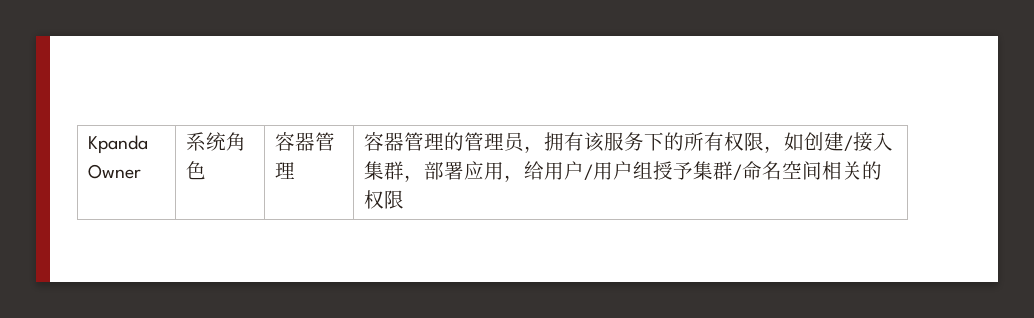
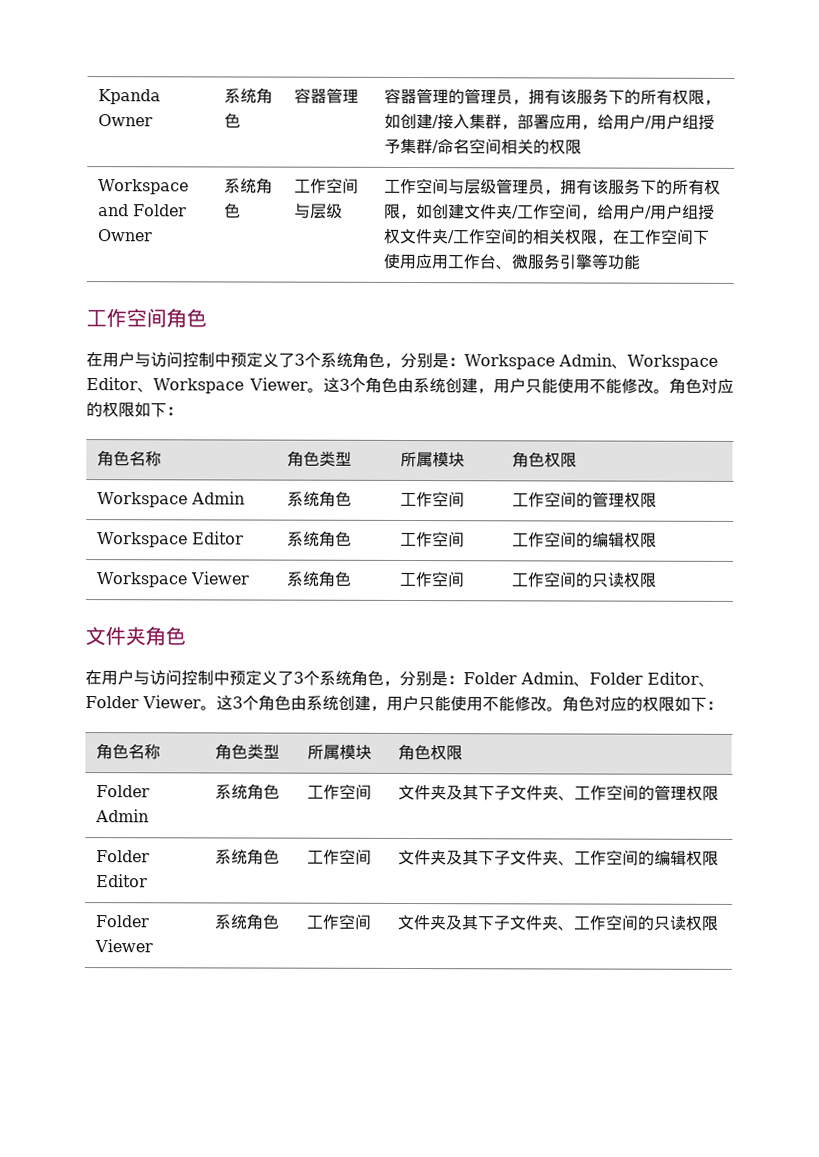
+ Workspace and Folder Owner | 系统角色 | 工作空间与层级 | 工作空间与层级管理员，拥有该服务下的所有权限，如创建文件夹/工作空间，给用户/用户组授权文件夹/工作空间的相关权限，在工作空间下使用应用工作台、微服务引擎等功能
+ 工作空间角色
+ 在用户与访问控制中预定义了3个系统角色，分别是：Workspace Admin、Workspace Editor、Workspace Viewer。这3个角色由系统创建，用户只能使用不能修改。角色对应的权限如下：
+ 角色名称 | 角色类型 | 所属模块 | 角色权限
+ Workspace Admin | 系统角色 | 工作空间 | 工作空间的管理权限
+ Workspace Editor | 系统角色 | 工作空间 | 工作空间的编辑权限
+ Workspace Viewer | 系统角色 | 工作空间 | 工作空间的只读权限
+ 文件夹角色
+ 在用户与访问控制中预定义了3个系统角色，分别是：Folder Admin、Folder Editor、Folder Viewer。这3个角色由系统创建，用户只能使用不能修改。角色对应的权限如下：
+ 角色名称 | 角色类型 | 所属模块 | 角色权限
+ Folder Admin | 系统角色 | 工作空间 | 文件夹及其下子文件夹、工作空间的管理权限
+ Folder Editor | 系统角色 | 工作空间 | 文件夹及其下子文件夹、工作空间的编辑权限
+ Folder Viewer | 系统角色 | 工作空间 | 文件夹及其下子文件夹、工作空间的只读权限

